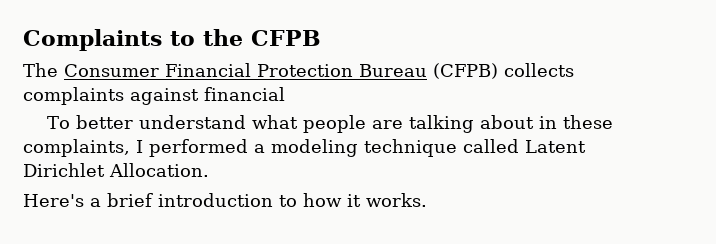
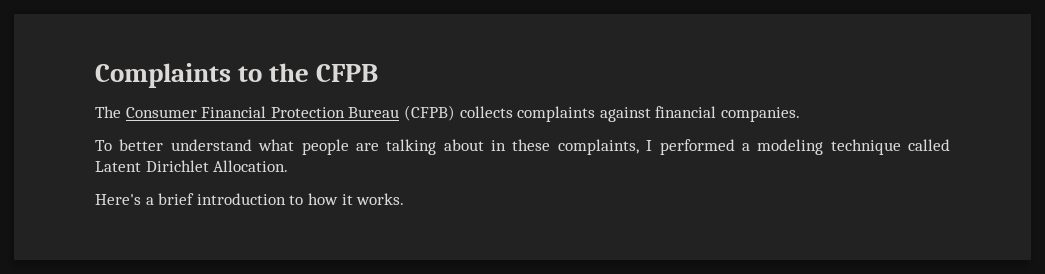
- The Consumer Financial Protection Bureau (CFPB) collects complaints against financial
+ The Consumer Financial Protection Bureau (CFPB) collects complaints against financial companies.

